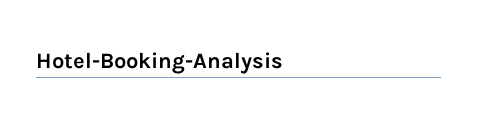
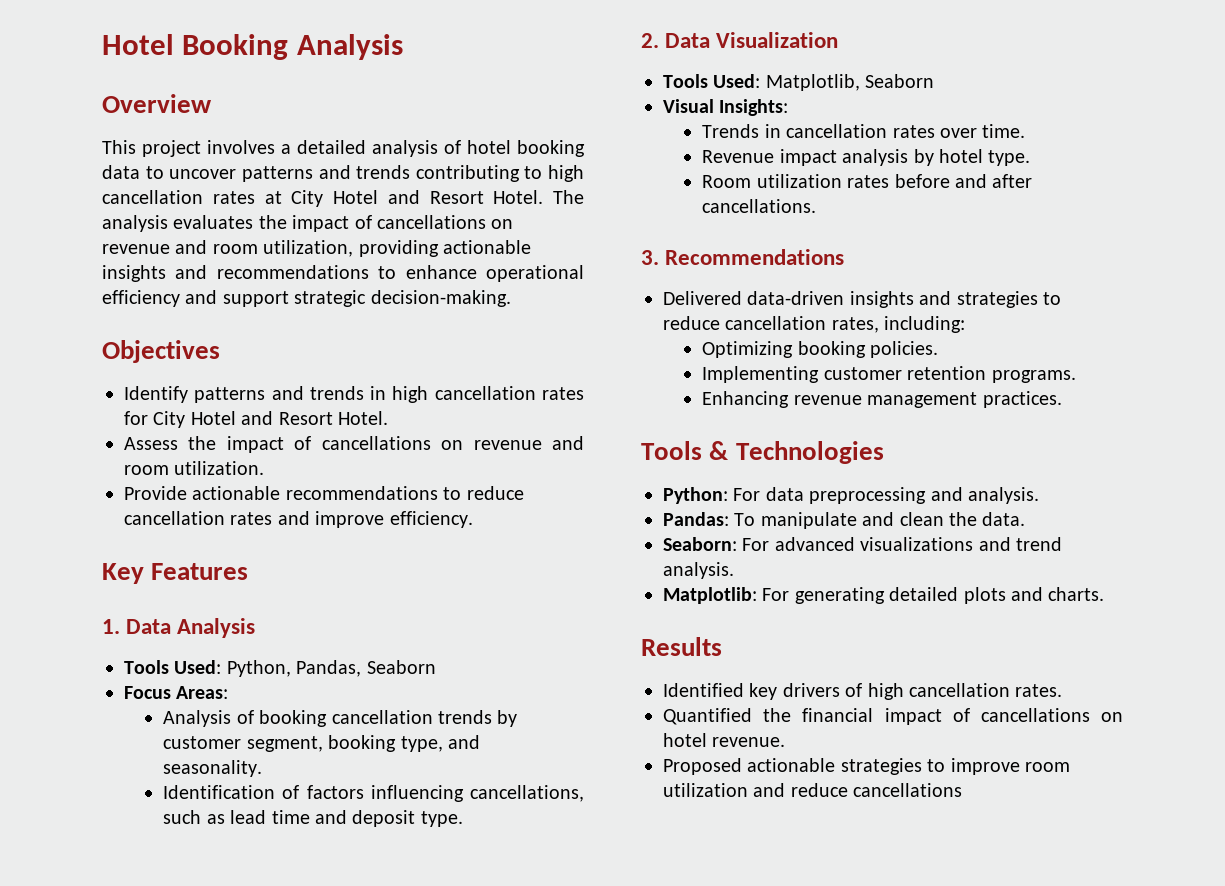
- Hotel-Booking-Analysis
+ Hotel Booking Analysis
+ Overview
+ This project involves a detailed analysis of hotel booking data to uncover patterns and trends contributing to high cancellation rates at City Hotel and Resort Hotel. The analysis evaluates the impact of cancellations on revenue and room utilization, providing actionable insights and recommendations to enhance operational efficiency and support strategic decision-making.
+ Objectives
+ Identify patterns and trends in high cancellation rates for City Hotel and Resort Hotel.
+ Assess the impact of cancellations on revenue and room utilization.
+ Provide actionable recommendations to reduce cancellation rates and improve efficiency.
+ Key Features
+ 1. Data Analysis
+ Tools Used: Python, Pandas, Seaborn
+ Focus Areas:
+ Analysis of booking cancellation trends by customer segment, booking type, and seasonality.
+ Identification of factors influencing cancellations, such as lead time and deposit type.
+ 2. Data Visualization
+ Tools Used: Matplotlib, Seaborn
+ Visual Insights:
+ Trends in cancellation rates over time.
+ Revenue impact analysis by hotel type.
+ Room utilization rates before and after cancellations.
+ 3. Recommendations
+ Delivered data-driven insights and strategies to reduce cancellation rates, including:
+ Optimizing booking policies.
+ Implementing customer retention programs.
+ Enhancing revenue management practices.
+ Tools & Technologies
+ Python: For data preprocessing and analysis.
+ Pandas: To manipulate and clean the data.
+ Seaborn: For advanced visualizations and trend analysis.
+ Matplotlib: For generating detailed plots and charts.
+ Results
+ Identified key drivers of high cancellation rates.
+ Quantified the financial impact of cancellations on hotel revenue.
+ Proposed actionable strategies to improve room utilization and reduce cancellations

